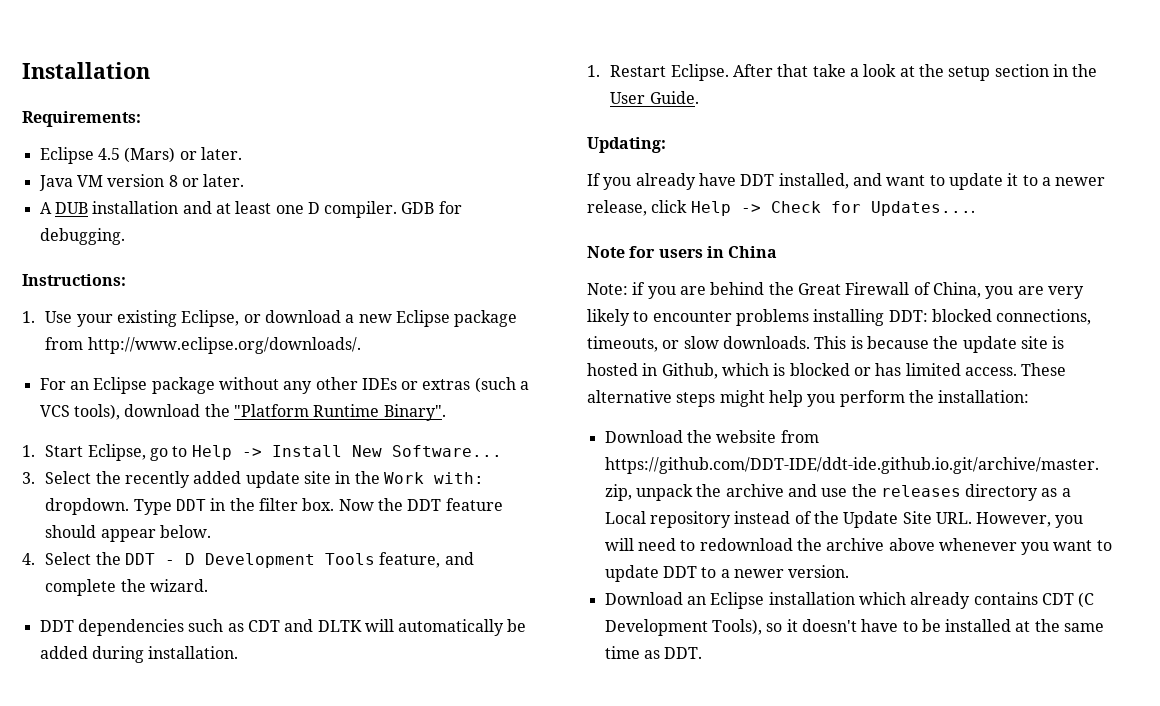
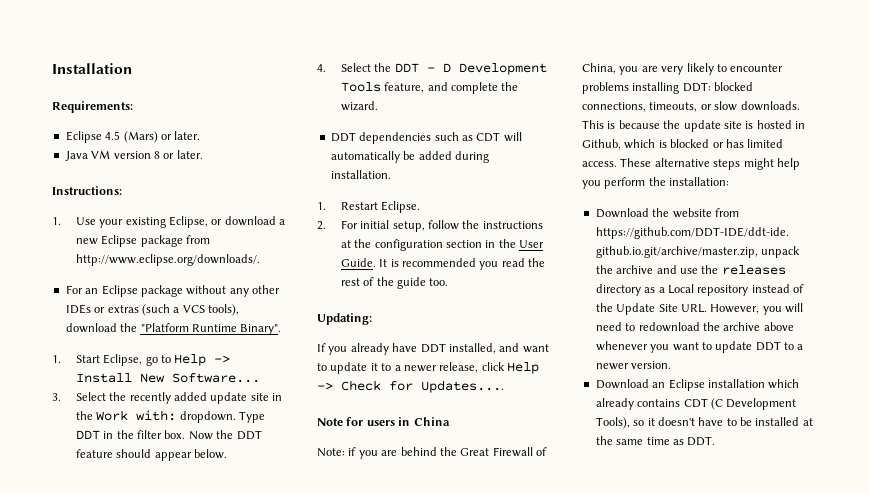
- A DUB installation and at least one D compiler. GDB for debugging.
- DDT dependencies such as CDT and DLTK will automatically be added during installation.
+ DDT dependencies such as CDT will automatically be added during installation.
- 1. Restart Eclipse. After that take a look at the setup section in the User Guide.
+ 1. Restart Eclipse.
+ 2. For initial setup, follow the instructions at the configuration section in the User Guide. It is recommended you read the rest of the guide too.

